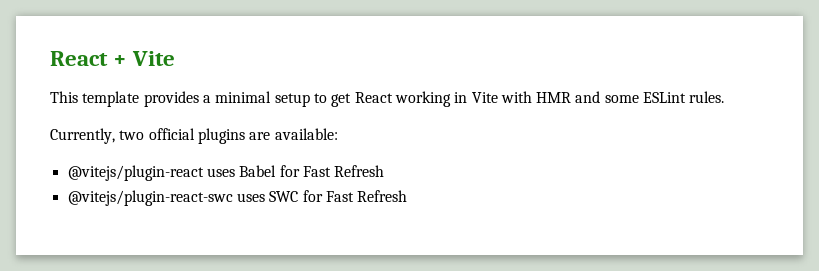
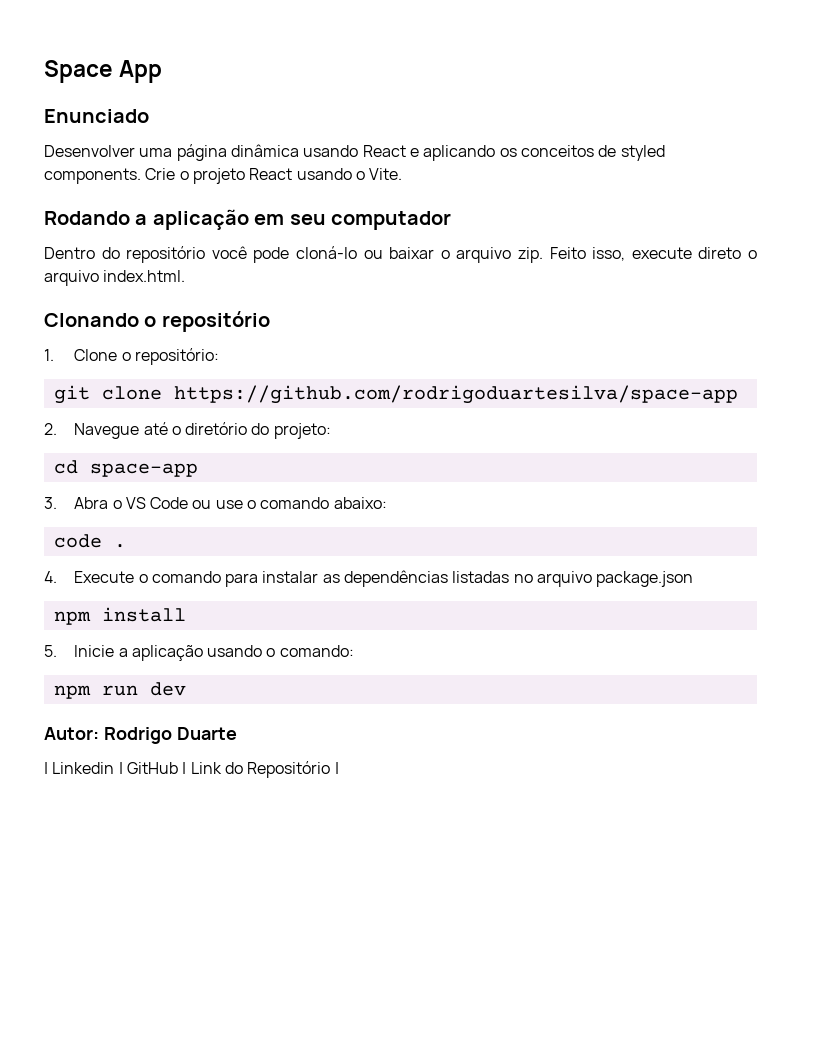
- React + Vite
- This template provides a minimal setup to get React working in Vite with HMR and some ESLint rules.
- Currently, two official plugins are available:
- @vitejs/plugin-react uses Babel for Fast Refresh
- @vitejs/plugin-react-swc uses SWC for Fast Refresh
+ Space App
+ Enunciado
+ Desenvolver uma página dinâmica usando React e aplicando os conceitos de styled components. Crie o projeto React usando o Vite.
+ Rodando a aplicação em seu computador
+ Dentro do repositório você pode cloná-lo ou baixar o arquivo zip. Feito isso, execute direto o arquivo index.html.
+ Clonando o repositório
+ 1. Clone o repositório:
+ git clone https://github.com/rodrigoduartesilva/space-app
+ 2. Navegue até o diretório do projeto:
+ cd space-app
+ 3. Abra o VS Code ou use o comando abaixo:
+ code .
+ 4. Execute o comando para instalar as dependências listadas no arquivo package.json
+ npm install
+ 5. Inicie a aplicação usando o comando:
+ npm run dev
+ Autor: Rodrigo Duarte
+ | Linkedin | GitHub | Link do Repositório |

